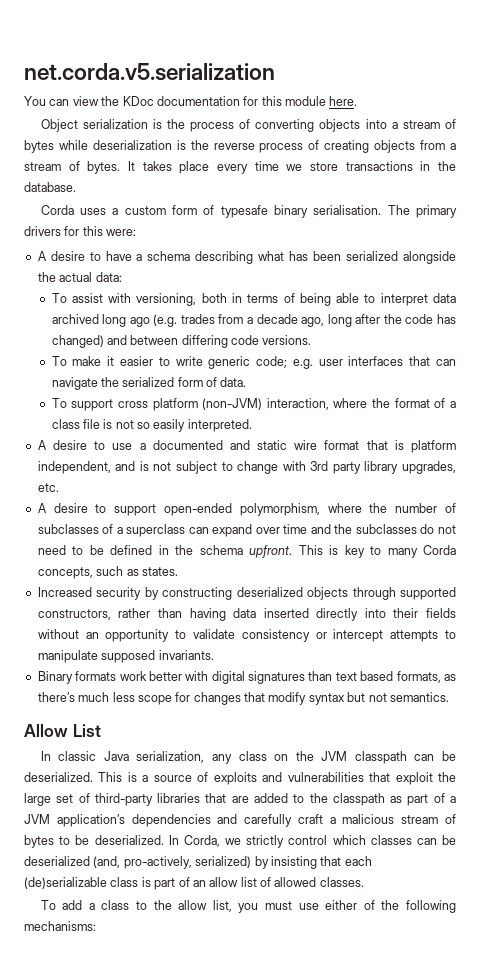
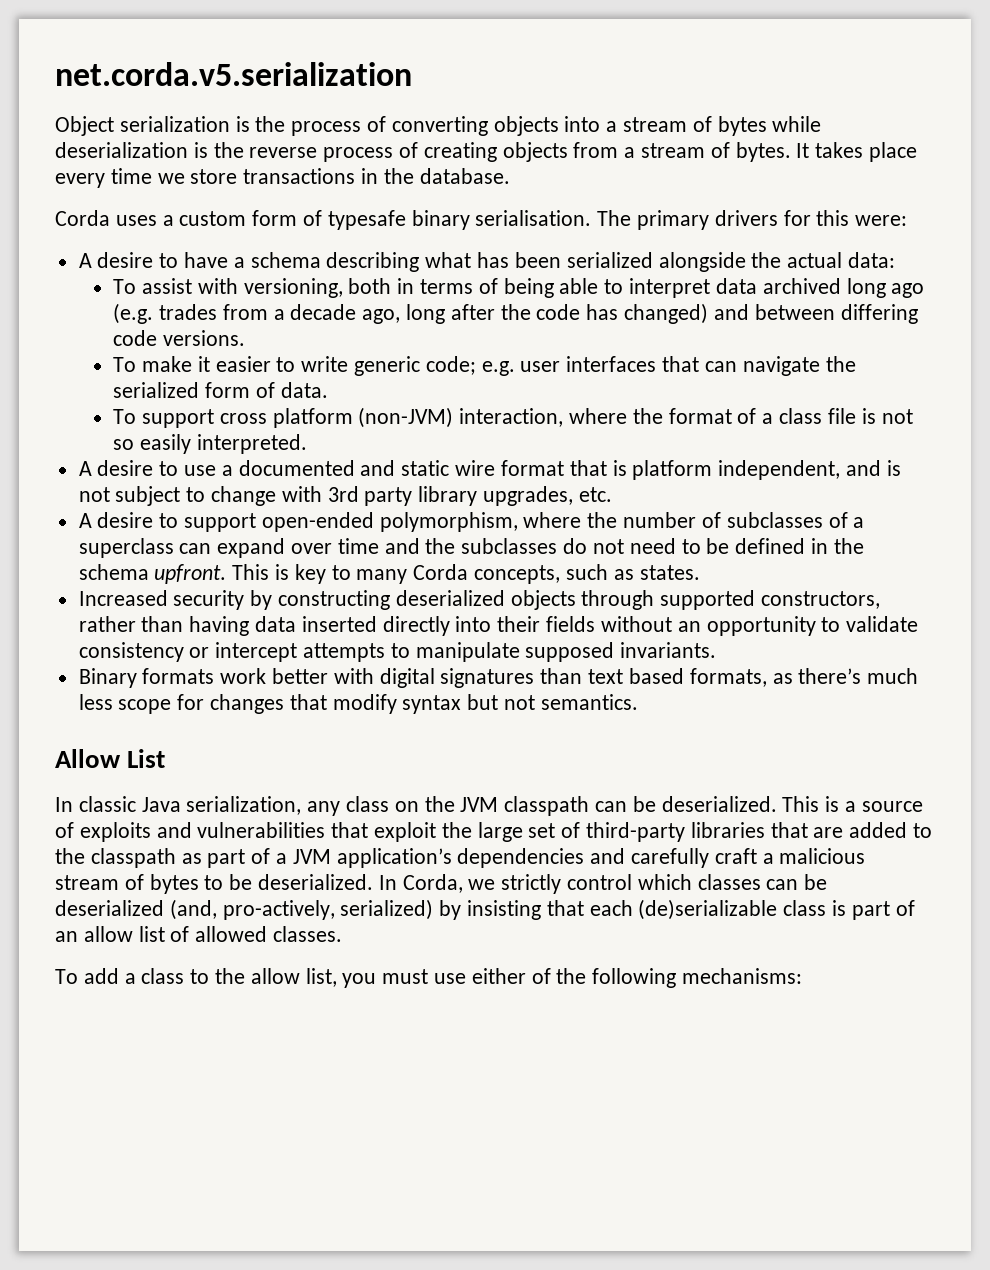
- You can view the KDoc documentation for this module here.

